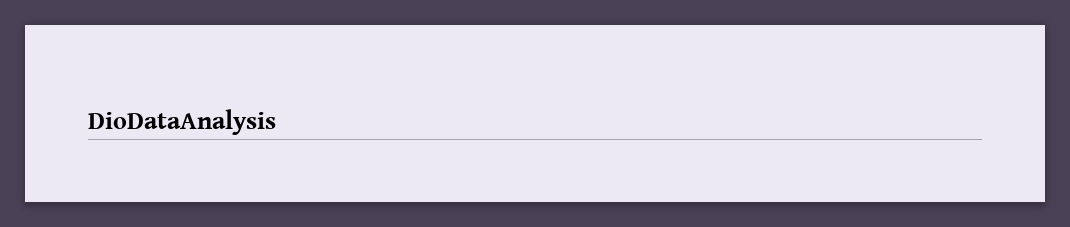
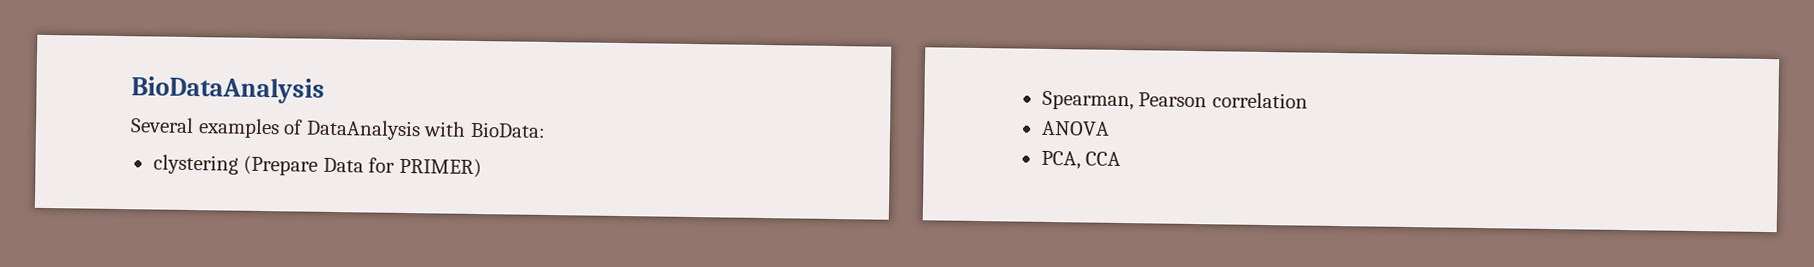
- DioDataAnalysis
+ BioDataAnalysis
+ Several examples of DataAnalysis with BioData:
+ clystering (Prepare Data for PRIMER)
+ Spearman, Pearson correlation
+ ANOVA
+ PCA, CCA

